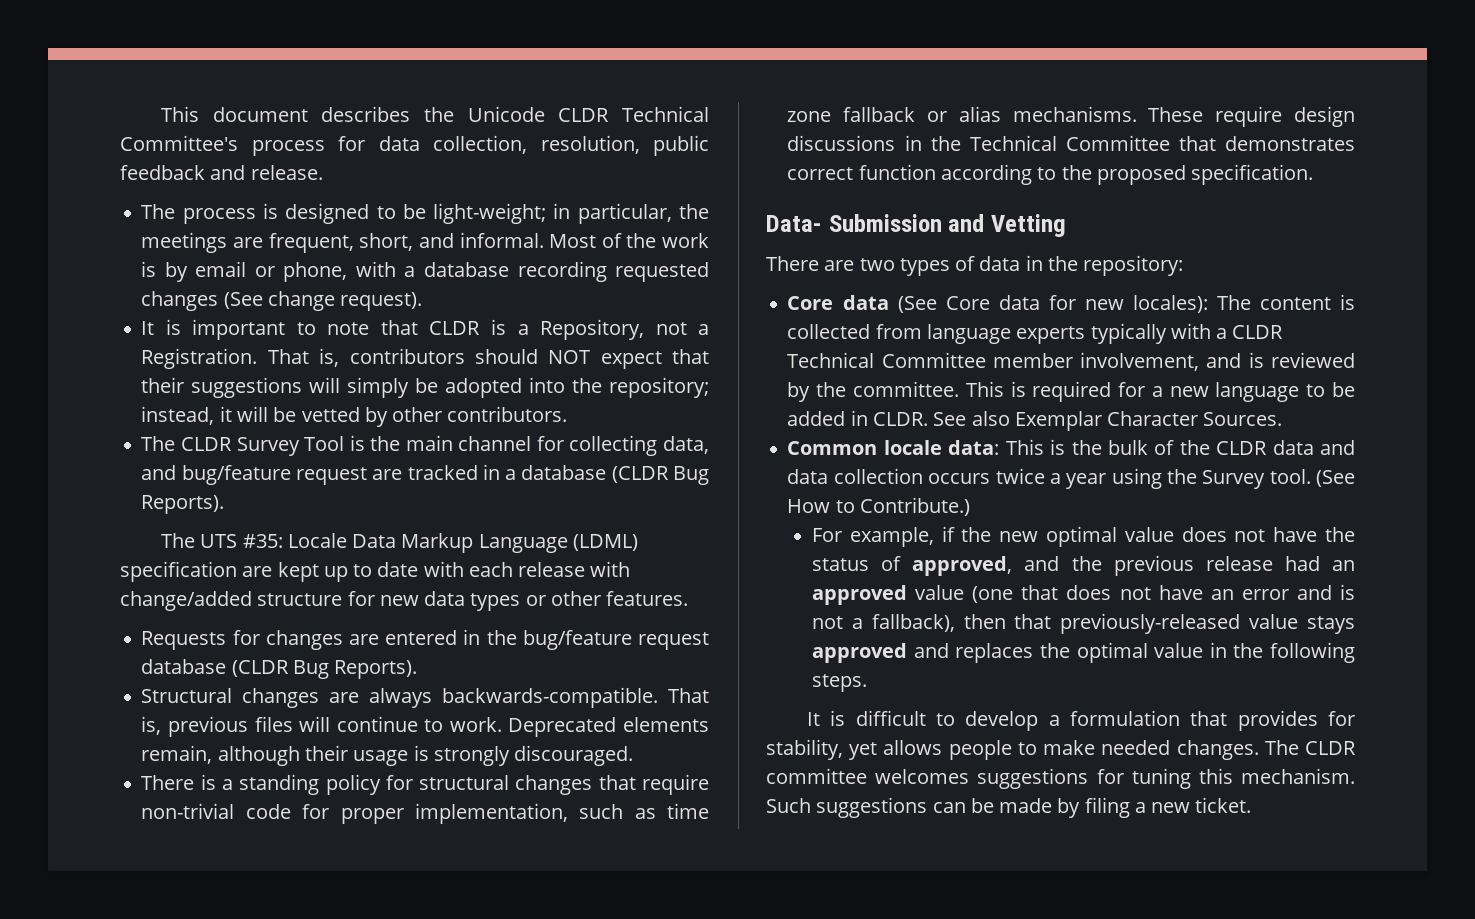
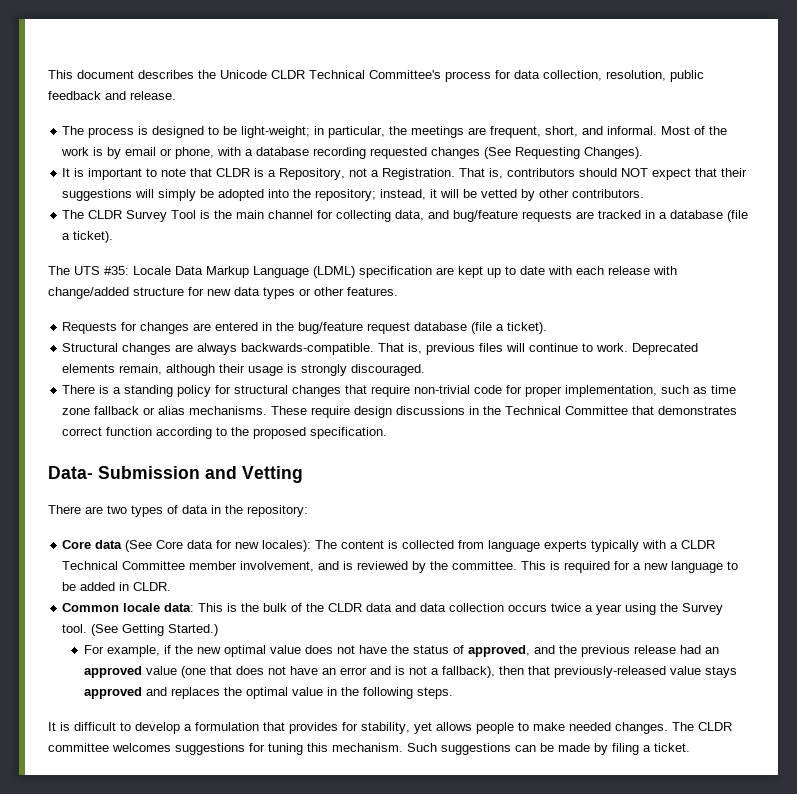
- Most of the work is by email or phone, with a database recording requested changes (See change request).
+ Most of the work is by email or phone, with a database recording requested changes (See Requesting Changes).
- The CLDR Survey Tool is the main channel for collecting data, and bug/feature request are tracked in a database (CLDR Bug Reports).
+ The CLDR Survey Tool is the main channel for collecting data, and bug/feature requests are tracked in a database (file a ticket).
- Requests for changes are entered in the bug/feature request database (CLDR Bug Reports).
+ Requests for changes are entered in the bug/feature request database (file a ticket).
- See also Exemplar Character Sources.
- (See How to Contribute.)
+ (See Getting Started.)
- Such suggestions can be made by filing a new ticket.
+ Such suggestions can be made by filing a ticket.

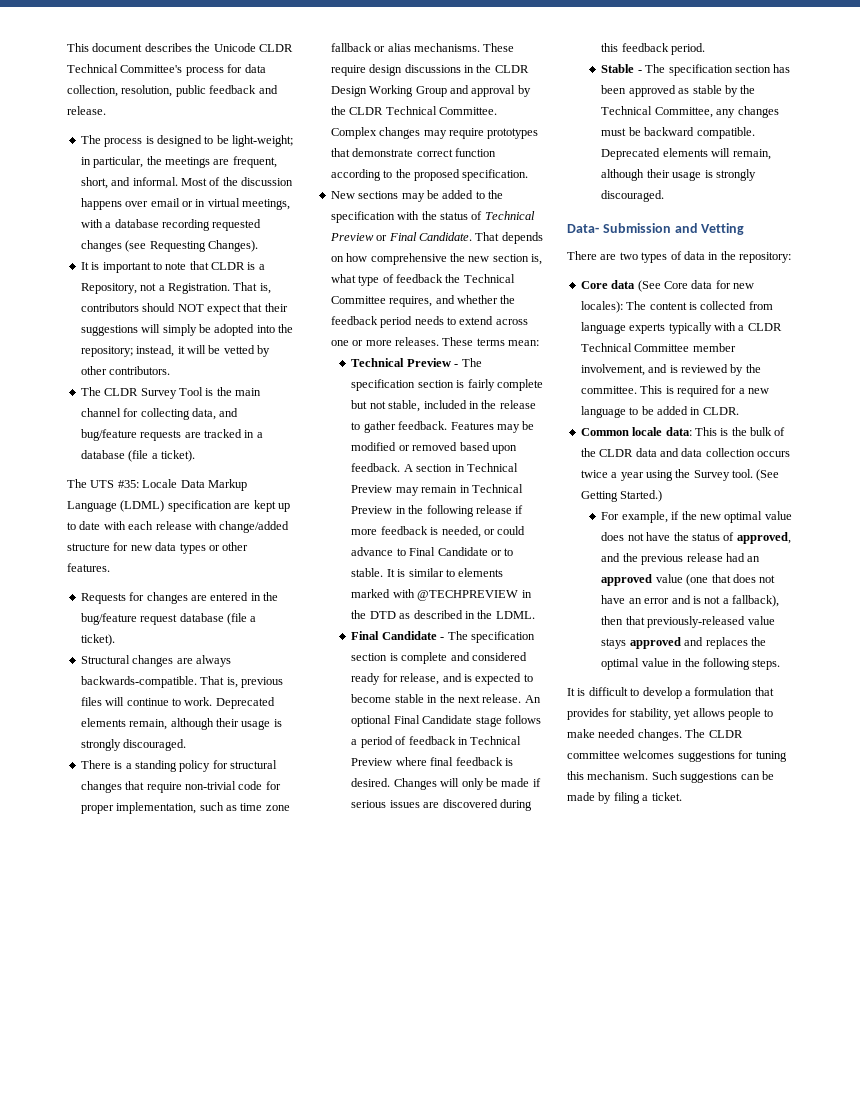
- Most of the work is by email or phone, with a database recording requested changes (See Requesting Changes).
+ Most of the discussion happens over email or in virtual meetings, with a database recording requested changes (see Requesting Changes).
- These require design discussions in the Technical Committee that demonstrates correct function according to the proposed specification.
+ These require design discussions in the CLDR Design Working Group and approval by the CLDR Technical Committee. Complex changes may require prototypes that demonstrate correct function according to the proposed specification.
+ New sections may be added to the specification with the status of Technical Preview or Final Candidate. That depends on how comprehensive the new section is, what type of feedback the Technical Committee requires, and whether the feedback period needs to extend across one or more releases. These terms mean:
+ Technical Preview - The specification section is fairly complete but not stable, included in the release to gather feedback. Features may be modified or removed based upon feedback. A section in Technical Preview may remain in Technical Preview in the following release if more feedback is needed, or could advance to Final Candidate or to stable. It is similar to elements marked with @TECHPREVIEW in the DTD as described in the LDML.
+ Final Candidate - The specification section is complete and considered ready for release, and is expected to become stable in the next release. An optional Final Candidate stage follows a period of feedback in Technical Preview where final feedback is desired. Changes will only be made if serious issues are discovered during this feedback period.
+ Stable - The specification section has been approved as stable by the Technical Committee, any changes must be backward compatible. Deprecated elements will remain, although their usage is strongly discouraged.

